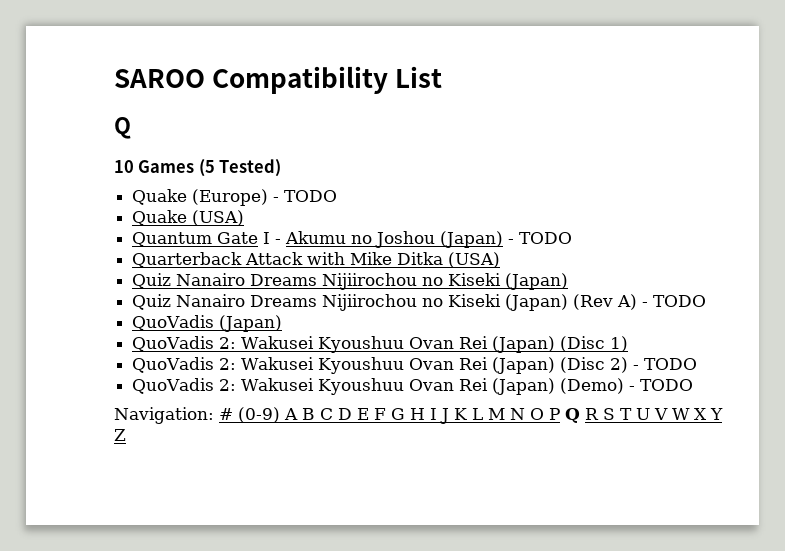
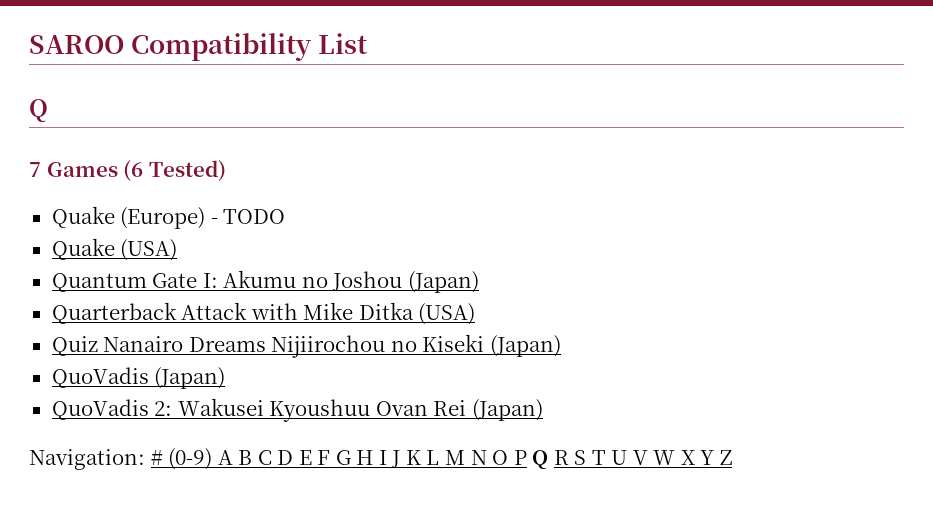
- 10 Games (5 Tested)
+ 7 Games (6 Tested)
- Quantum Gate I - Akumu no Joshou (Japan) - TODO
+ Quantum Gate I: Akumu no Joshou (Japan)
- Quiz Nanairo Dreams Nijiirochou no Kiseki (Japan) (Rev A) - TODO
- QuoVadis 2: Wakusei Kyoushuu Ovan Rei (Japan) (Disc 1)
- QuoVadis 2: Wakusei Kyoushuu Ovan Rei (Japan) (Disc 2) - TODO
- QuoVadis 2: Wakusei Kyoushuu Ovan Rei (Japan) (Demo) - TODO
+ QuoVadis 2: Wakusei Kyoushuu Ovan Rei (Japan)

